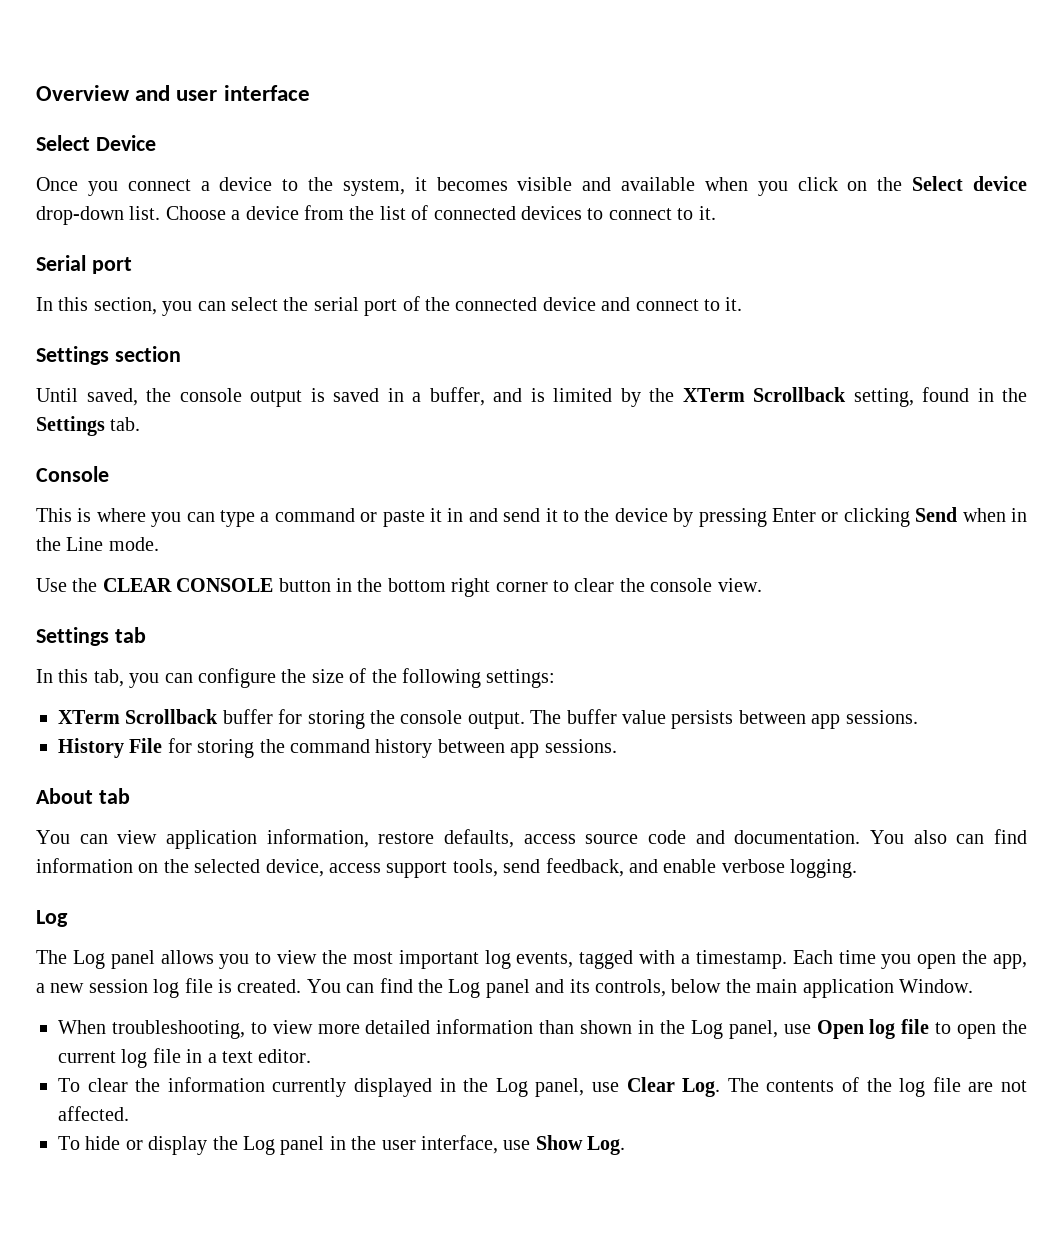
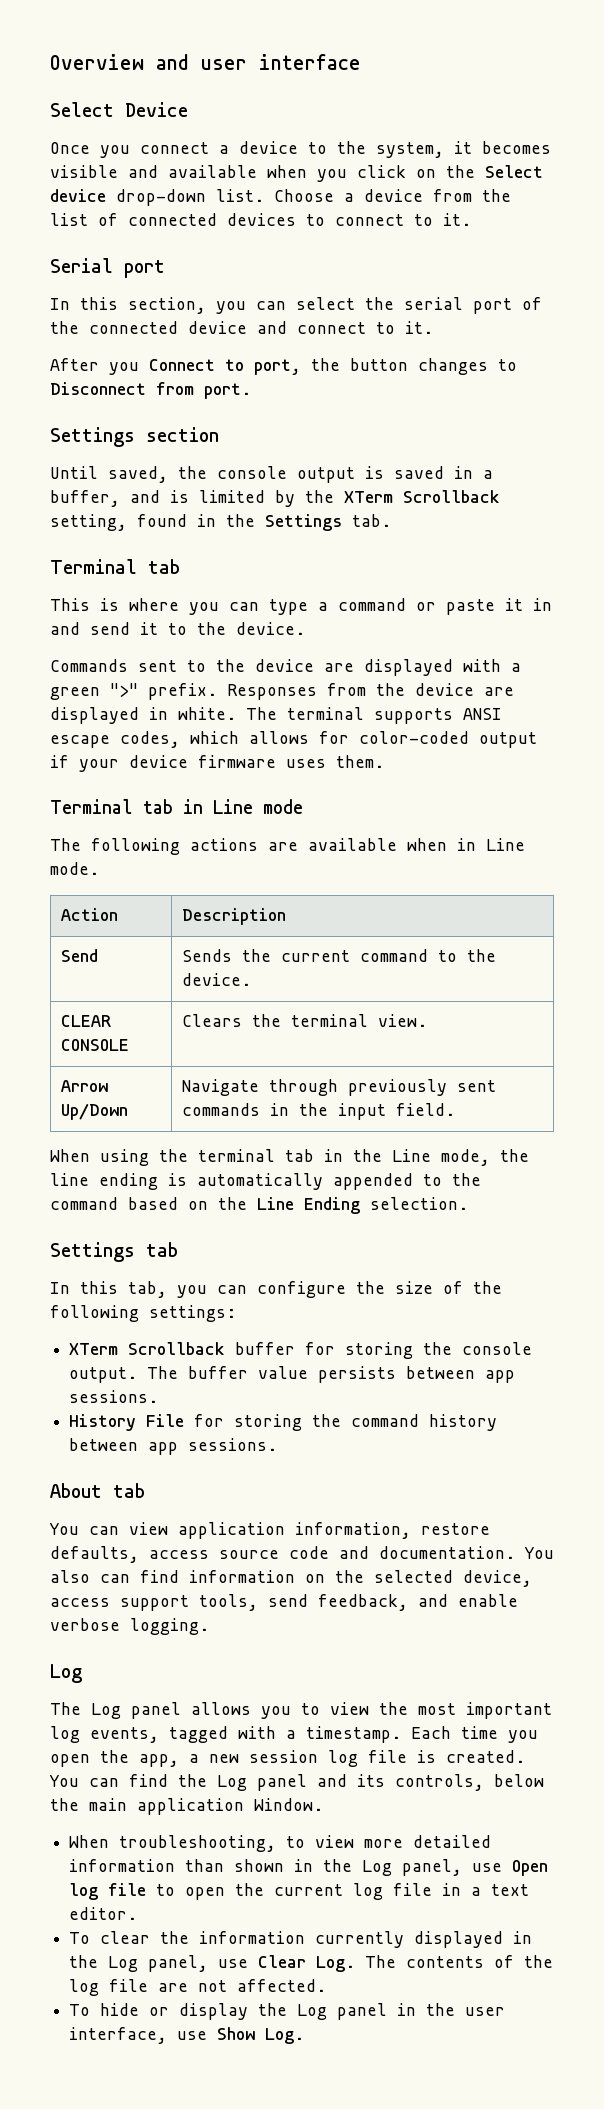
+ After you Connect to port, the button changes to Disconnect from port.
  Until saved, the console output is saved in a buffer, and is limited by the XTerm Scrollback setting, found in the Settings tab.
- Console
+ Terminal tab
- This is where you can type a command or paste it in and send it to the device by pressing Enter or clicking Send when in the Line mode.
- Use the CLEAR CONSOLE button in the bottom right corner to clear the console view.
+ This is where you can type a command or paste it in and send it to the device.
+ Commands sent to the device are displayed with a green ">" prefix. Responses from the device are displayed in white. The terminal supports ANSI escape codes, which allows for color-coded output if your device firmware uses them.
+ Terminal tab in Line mode
+ The following actions are available when in Line mode.
+ Action | Description
+ Send | Sends the current command to the device.
+ CLEAR CONSOLE | Clears the terminal view.
+ Arrow Up/Down | Navigate through previously sent commands in the input field.
+ When using the terminal tab in the Line mode, the line ending is automatically appended to the command based on the Line Ending selection.

